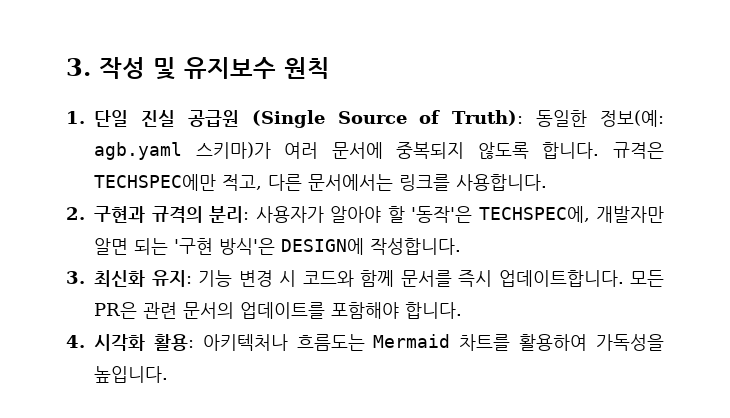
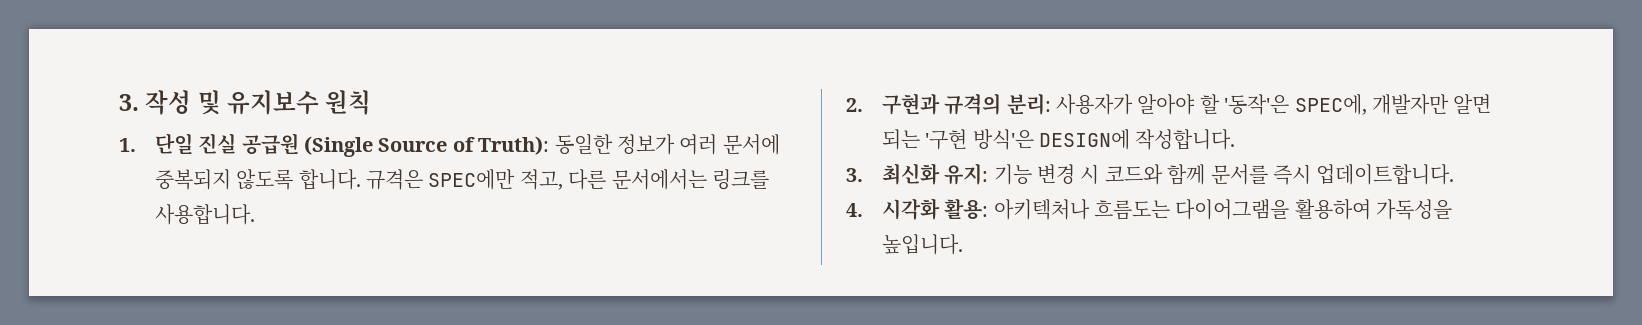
- 1. 단일 진실 공급원 (Single Source of Truth): 동일한 정보(예: agb.yaml 스키마)가 여러 문서에 중복되지 않도록 합니다.
+ 1. 단일 진실 공급원 (Single Source of Truth): 동일한 정보가 여러 문서에 중복되지 않도록 합니다.
- 규격은 TECHSPEC에만 적고, 다른 문서에서는 링크를 사용합니다.
+ 규격은 SPEC에만 적고, 다른 문서에서는 링크를 사용합니다.
- 2. 구현과 규격의 분리: 사용자가 알아야 할 '동작'은 TECHSPEC에, 개발자만 알면 되는 '구현 방식'은 DESIGN에 작성합니다.
+ 2. 구현과 규격의 분리: 사용자가 알아야 할 '동작'은 SPEC에, 개발자만 알면 되는 '구현 방식'은 DESIGN에 작성합니다.
- 모든 PR은 관련 문서의 업데이트를 포함해야 합니다.
- 4. 시각화 활용: 아키텍처나 흐름도는 Mermaid 차트를 활용하여 가독성을 높입니다.
+ 4. 시각화 활용: 아키텍처나 흐름도는 다이어그램을 활용하여 가독성을 높입니다.

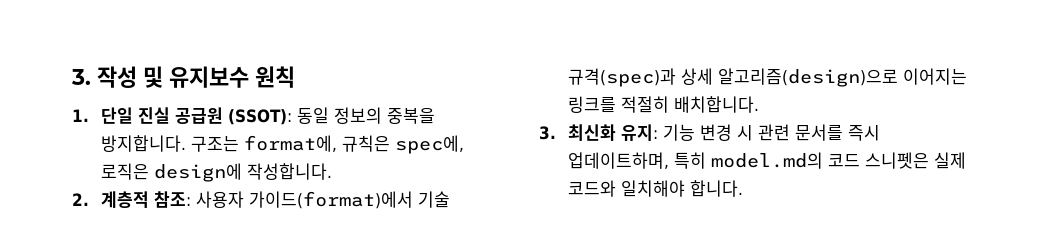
- 1. 단일 진실 공급원 (Single Source of Truth): 동일한 정보가 여러 문서에 중복되지 않도록 합니다. 규격은 SPEC에만 적고, 다른 문서에서는 링크를 사용합니다.
- 2. 구현과 규격의 분리: 사용자가 알아야 할 '동작'은 SPEC에, 개발자만 알면 되는 '구현 방식'은 DESIGN에 작성합니다.
+ 1. 단일 진실 공급원 (SSOT): 동일 정보의 중복을 방지합니다. 구조는 format에, 규칙은 spec에, 로직은 design에 작성합니다.
+ 2. 계층적 참조: 사용자 가이드(format)에서 기술 규격(spec)과 상세 알고리즘(design)으로 이어지는 링크를 적절히 배치합니다.
- 3. 최신화 유지: 기능 변경 시 코드와 함께 문서를 즉시 업데이트합니다.
- 4. 시각화 활용: 아키텍처나 흐름도는 다이어그램을 활용하여 가독성을 높입니다.
+ 3. 최신화 유지: 기능 변경 시 관련 문서를 즉시 업데이트하며, 특히 model.md의 코드 스니펫은 실제 코드와 일치해야 합니다.

